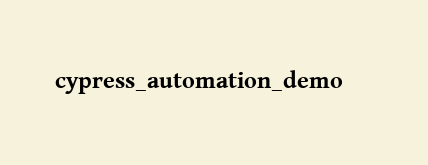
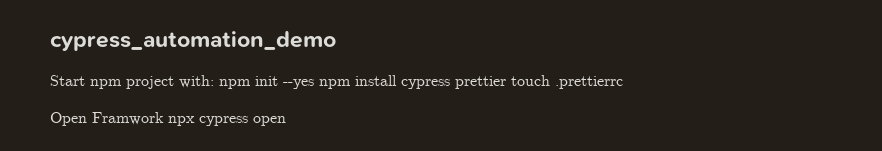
+ Start npm project with: npm init --yes npm install cypress prettier touch .prettierrc
+ Open Framwork npx cypress open

